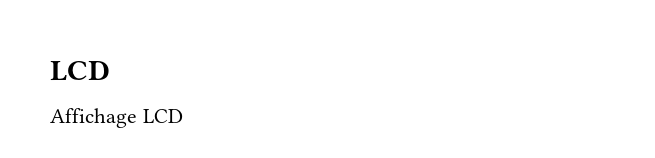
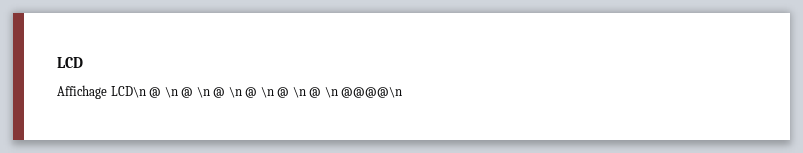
- Affichage LCD
+ Affichage LCD\n @ \n @ \n @ \n @ \n @ \n @ \n @@@@\n

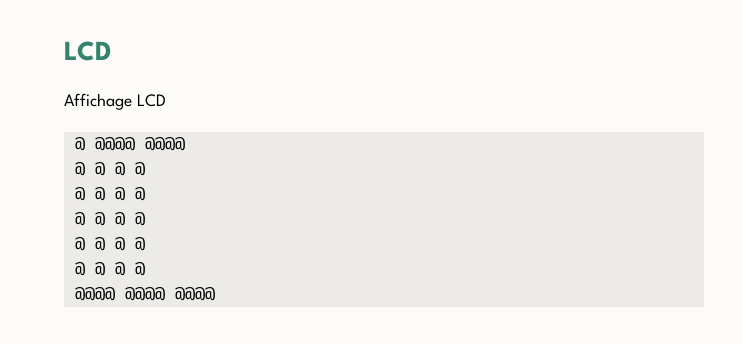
- Affichage LCD\n @ \n @ \n @ \n @ \n @ \n @ \n @@@@\n
+ Affichage LCD
+ @ @@@@ @@@@
+ @ @ @ @
+ @ @ @ @
+ @ @ @ @
+ @ @ @ @
+ @ @ @ @
+ @@@@ @@@@ @@@@

